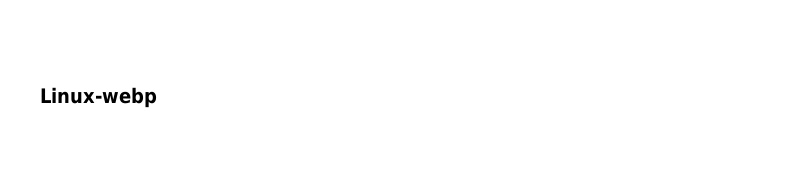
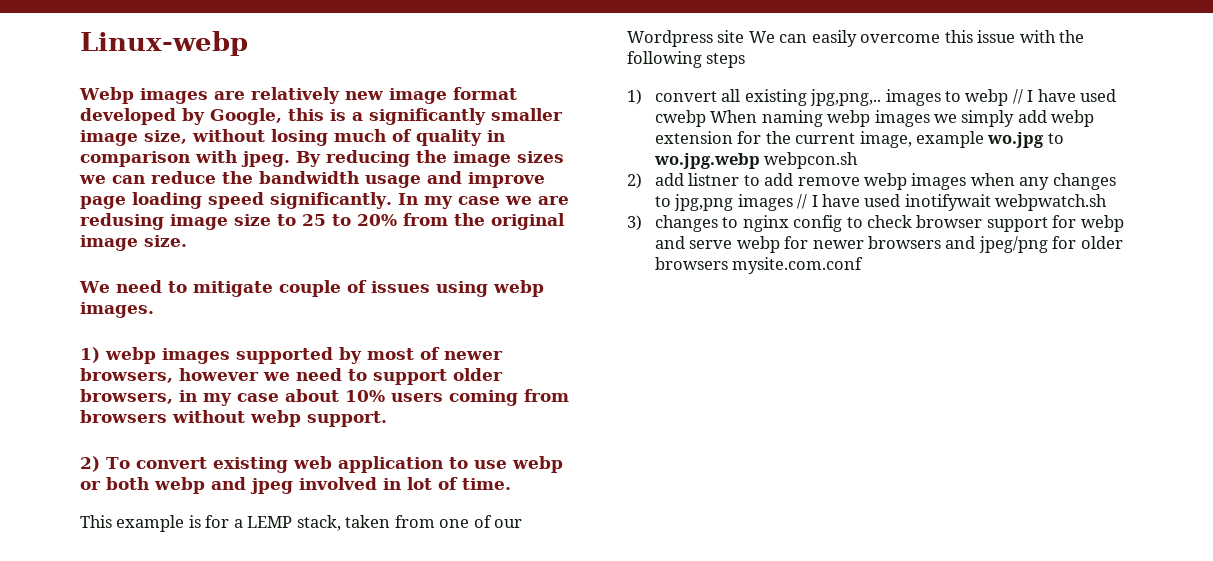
+ Webp images are relatively new image format developed by Google, this is a significantly smaller image size, without losing much of quality in comparison with jpeg. By reducing the image sizes we can reduce the bandwidth usage and improve page loading speed significantly. In my case we are redusing image size to 25 to 20% from the original image size.
+ We need to mitigate couple of issues using webp images.
+ 1) webp images supported by most of newer browsers, however we need to support older browsers, in my case about 10% users coming from browsers without webp support.
+ 2) To convert existing web application to use webp or both webp and jpeg involved in lot of time.
+ This example is for a LEMP stack, taken from one of our Wordpress site We can easily overcome this issue with the following steps
+ 1) convert all existing jpg,png,.. images to webp // I have used cwebp When naming webp images we simply add webp extension for the current image, example wo.jpg to wo.jpg.webp webpcon.sh
+ 2) add listner to add remove webp images when any changes to jpg,png images // I have used inotifywait webpwatch.sh
+ 3) changes to nginx config to check browser support for webp and serve webp for newer browsers and jpeg/png for older browsers mysite.com.conf

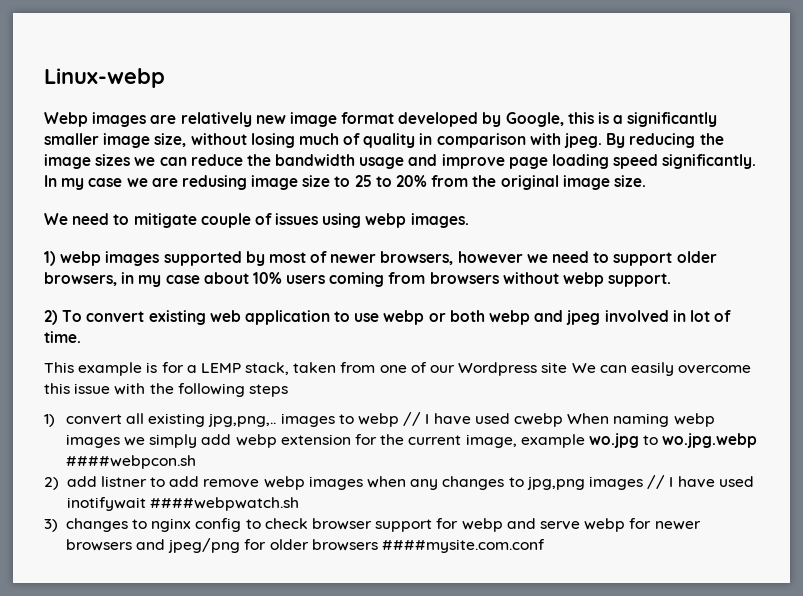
- 1) convert all existing jpg,png,.. images to webp // I have used cwebp When naming webp images we simply add webp extension for the current image, example wo.jpg to wo.jpg.webp webpcon.sh
+ 1) convert all existing jpg,png,.. images to webp // I have used cwebp When naming webp images we simply add webp extension for the current image, example wo.jpg to wo.jpg.webp ####webpcon.sh
- 2) add listner to add remove webp images when any changes to jpg,png images // I have used inotifywait webpwatch.sh
+ 2) add listner to add remove webp images when any changes to jpg,png images // I have used inotifywait ####webpwatch.sh
- 3) changes to nginx config to check browser support for webp and serve webp for newer browsers and jpeg/png for older browsers mysite.com.conf
+ 3) changes to nginx config to check browser support for webp and serve webp for newer browsers and jpeg/png for older browsers ####mysite.com.conf

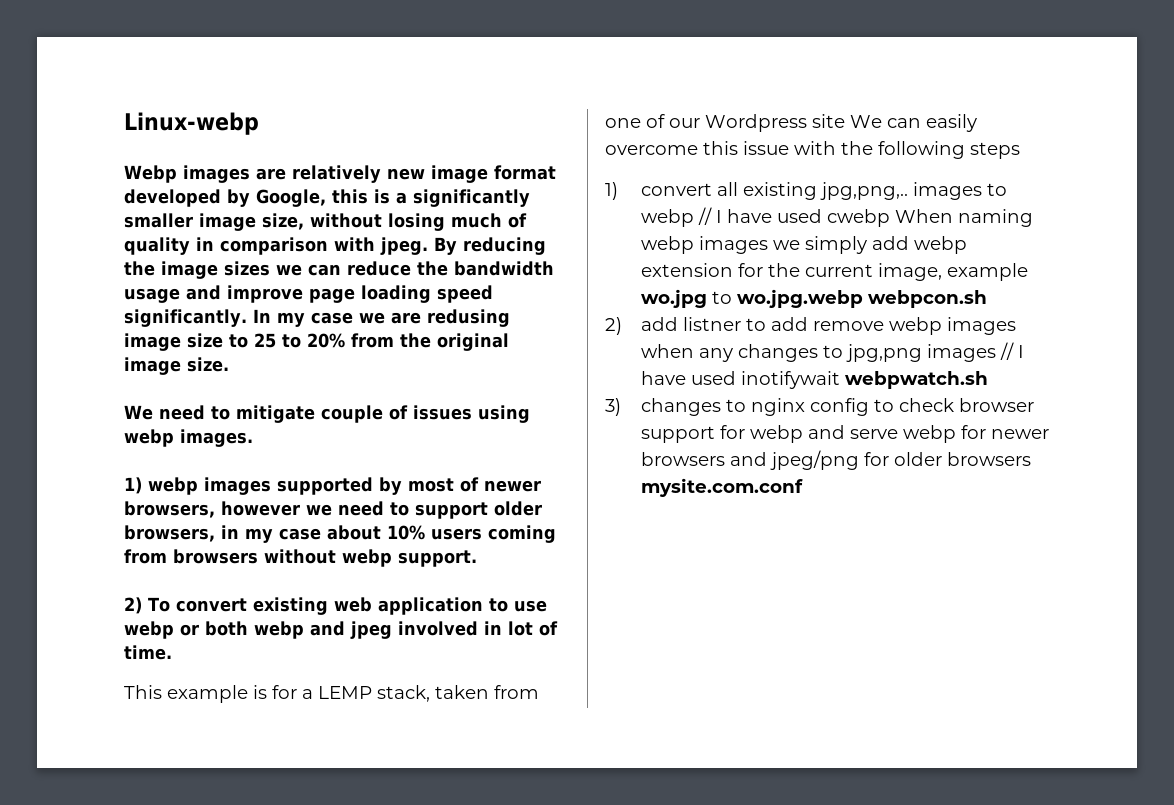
- 1) convert all existing jpg,png,.. images to webp // I have used cwebp When naming webp images we simply add webp extension for the current image, example wo.jpg to wo.jpg.webp ####webpcon.sh
+ 1) convert all existing jpg,png,.. images to webp // I have used cwebp When naming webp images we simply add webp extension for the current image, example wo.jpg to wo.jpg.webp webpcon.sh
- 2) add listner to add remove webp images when any changes to jpg,png images // I have used inotifywait ####webpwatch.sh
+ 2) add listner to add remove webp images when any changes to jpg,png images // I have used inotifywait webpwatch.sh
- 3) changes to nginx config to check browser support for webp and serve webp for newer browsers and jpeg/png for older browsers ####mysite.com.conf
+ 3) changes to nginx config to check browser support for webp and serve webp for newer browsers and jpeg/png for older browsers mysite.com.conf

